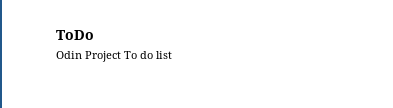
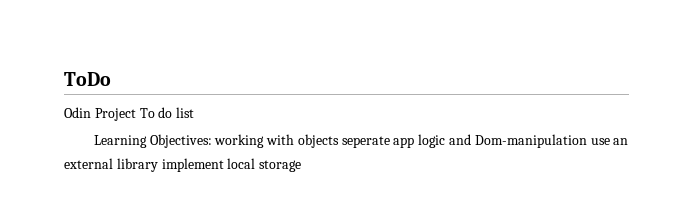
+ Learning Objectives: working with objects seperate app logic and Dom-manipulation use an external library implement local storage

